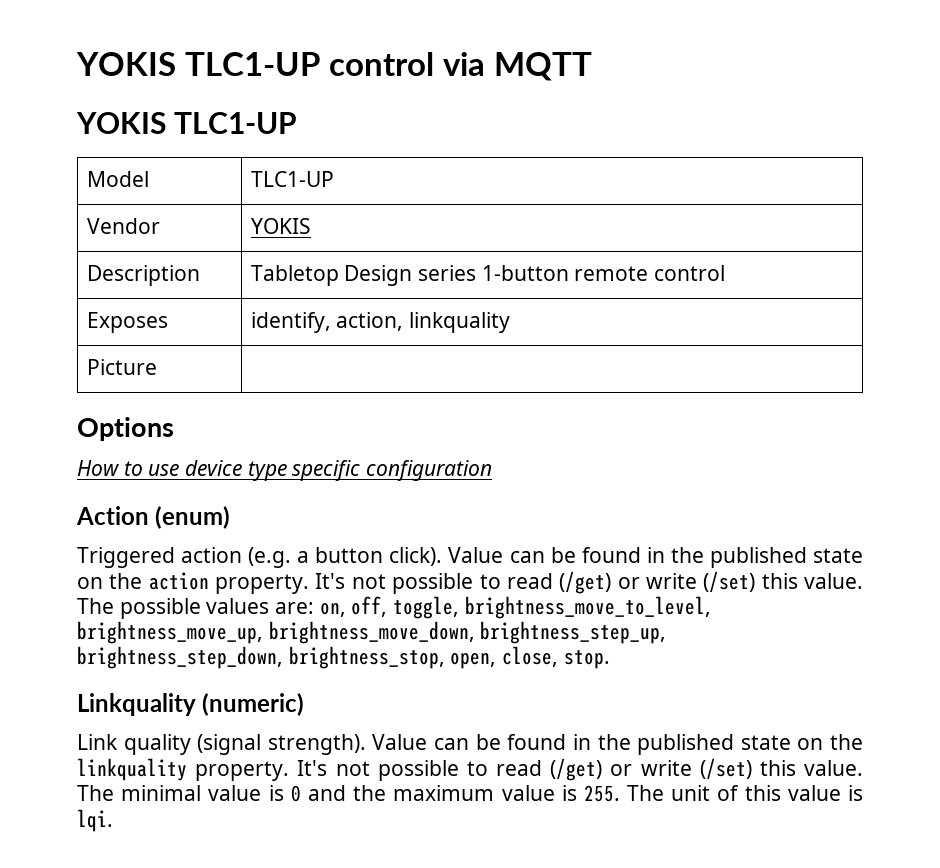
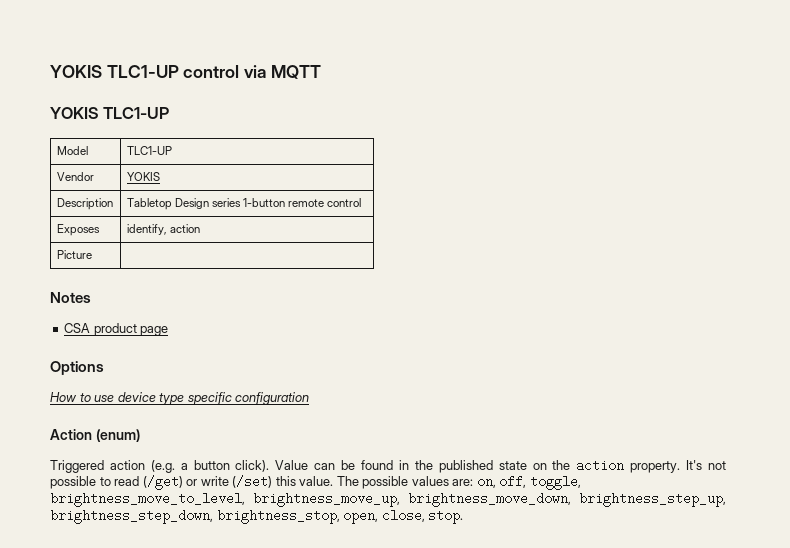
- Exposes | identify, action, linkquality
+ Exposes | identify, action
+ Notes
+ CSA product page
- Linkquality (numeric)
- Link quality (signal strength). Value can be found in the published state on the linkquality property. It's not possible to read (/get) or write (/set) this value. The minimal value is 0 and the maximum value is 255. The unit of this value is lqi.

